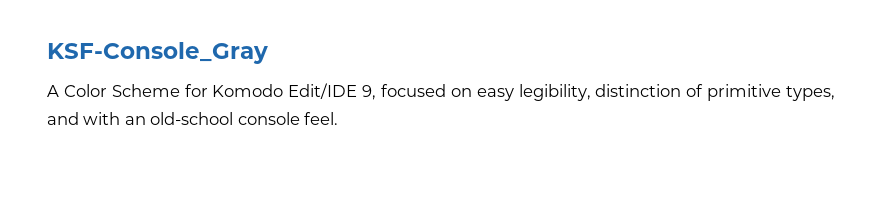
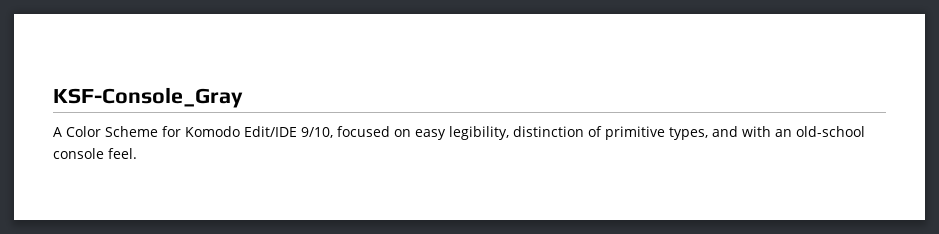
- A Color Scheme for Komodo Edit/IDE 9, focused on easy legibility, distinction of primitive types, and with an old-school console feel.
+ A Color Scheme for Komodo Edit/IDE 9/10, focused on easy legibility, distinction of primitive types, and with an old-school console feel.

